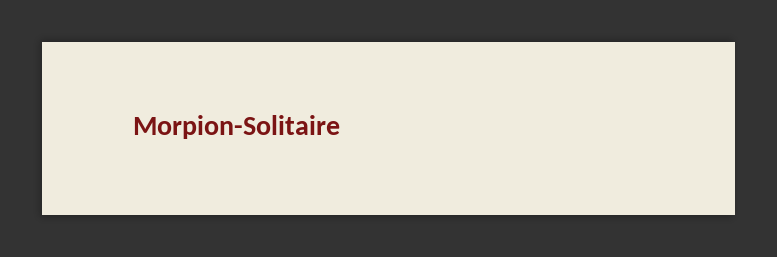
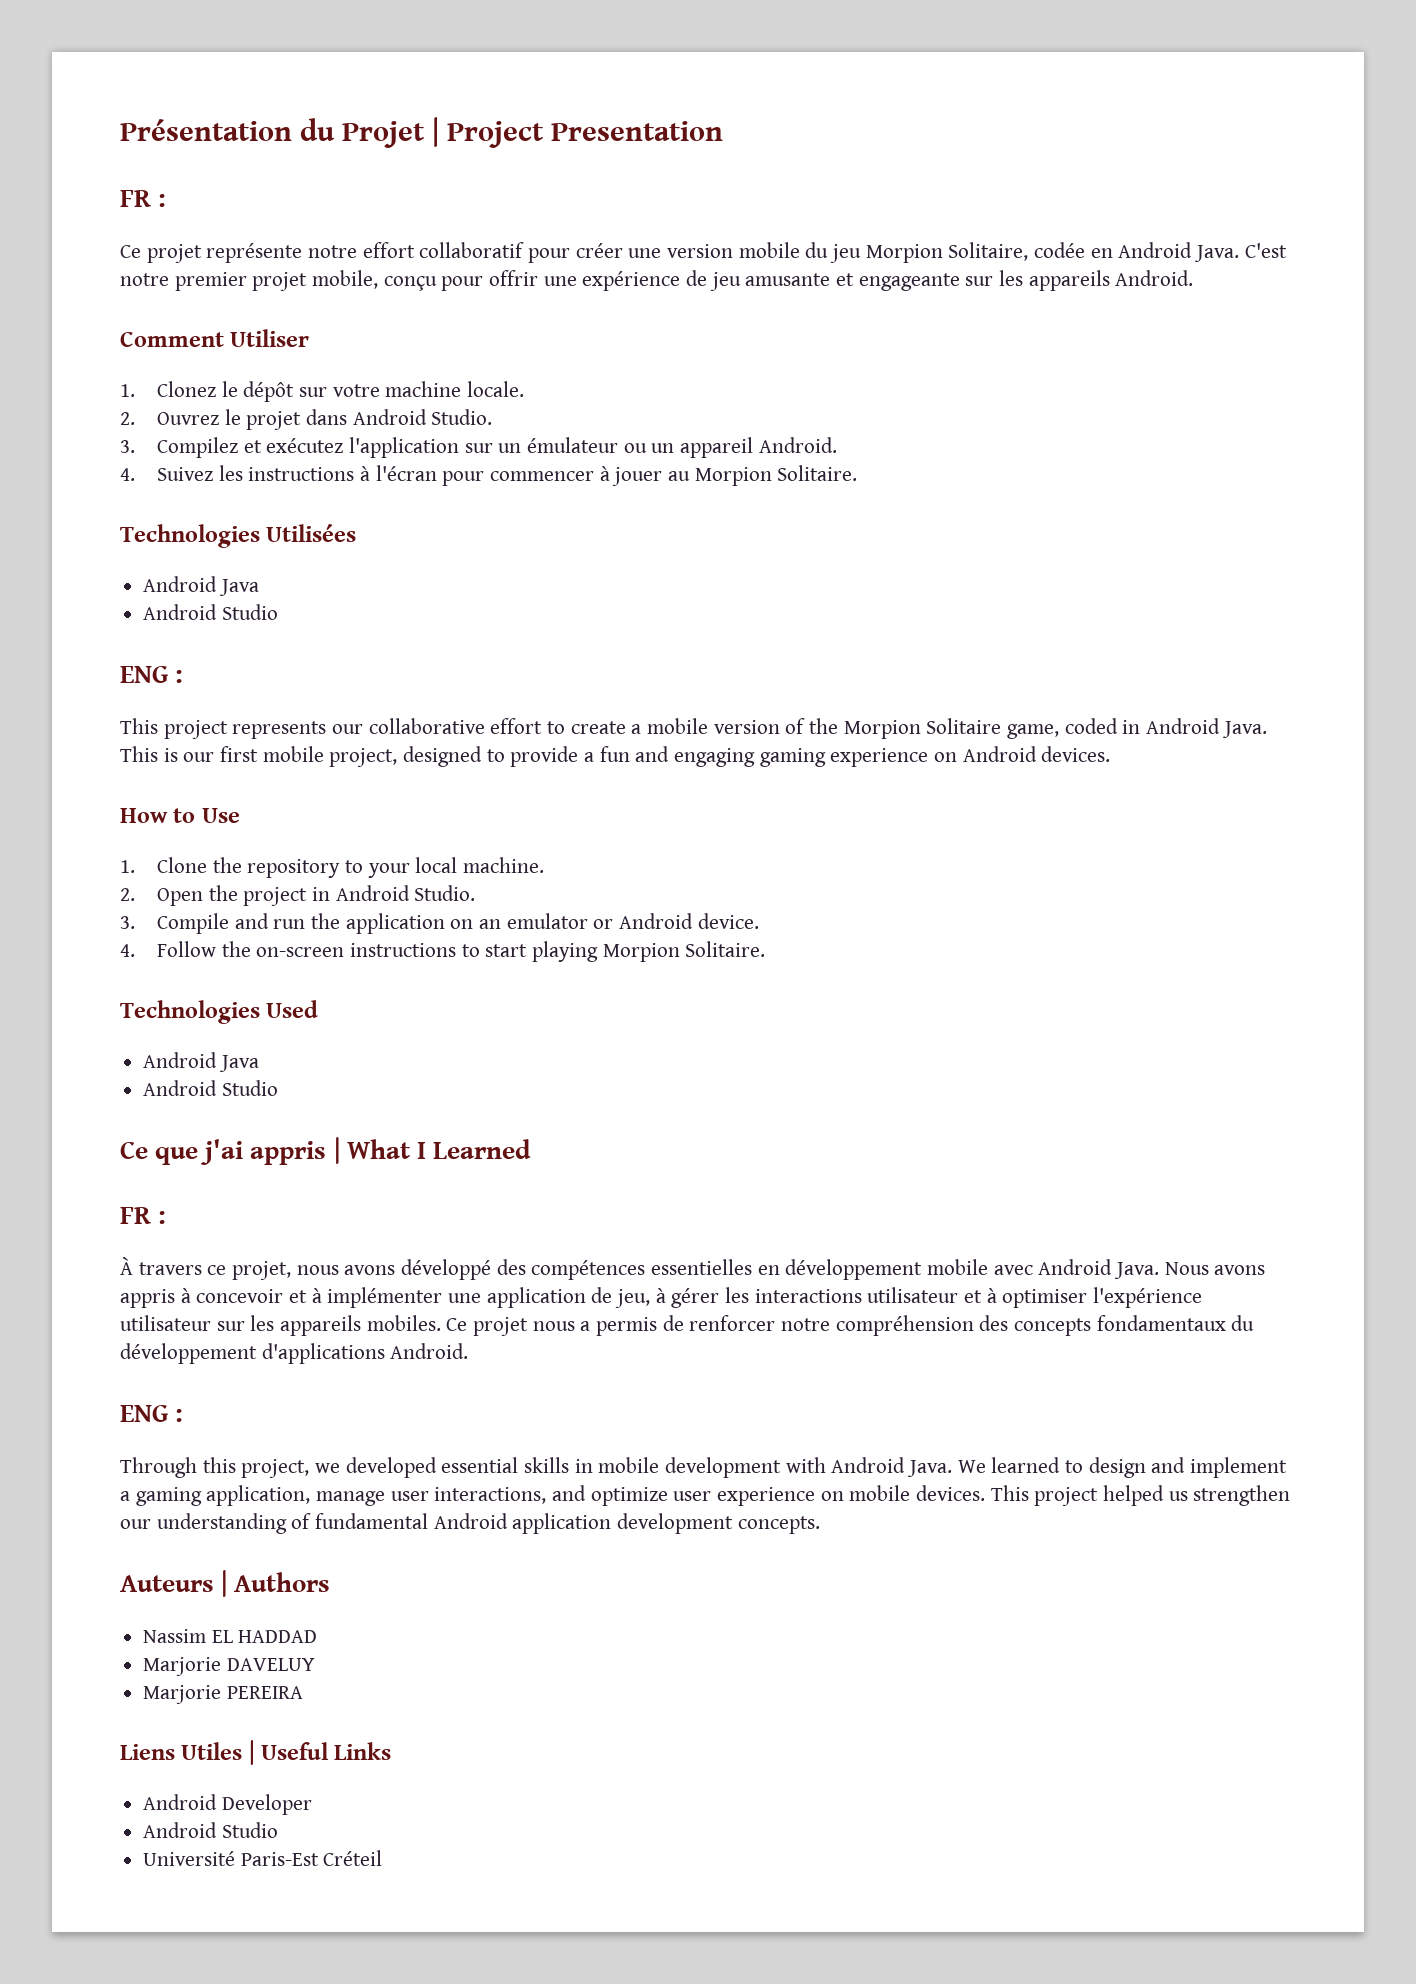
- Morpion-Solitaire
+ Présentation du Projet | Project Presentation
+ FR :
+ Ce projet représente notre effort collaboratif pour créer une version mobile du jeu Morpion Solitaire, codée en Android Java. C'est notre premier projet mobile, conçu pour offrir une expérience de jeu amusante et engageante sur les appareils Android.
+ Comment Utiliser
+ 1. Clonez le dépôt sur votre machine locale.
+ 2. Ouvrez le projet dans Android Studio.
+ 3. Compilez et exécutez l'application sur un émulateur ou un appareil Android.
+ 4. Suivez les instructions à l'écran pour commencer à jouer au Morpion Solitaire.
+ Technologies Utilisées
+ Android Java
+ Android Studio
+ ENG :
+ This project represents our collaborative effort to create a mobile version of the Morpion Solitaire game, coded in Android Java. This is our first mobile project, designed to provide a fun and engaging gaming experience on Android devices.
+ How to Use
+ 1. Clone the repository to your local machine.
+ 2. Open the project in Android Studio.
+ 3. Compile and run the application on an emulator or Android device.
+ 4. Follow the on-screen instructions to start playing Morpion Solitaire.
+ Technologies Used
+ Android Java
+ Android Studio
+ Ce que j'ai appris | What I Learned
+ FR :
+ À travers ce projet, nous avons développé des compétences essentielles en développement mobile avec Android Java. Nous avons appris à concevoir et à implémenter une application de jeu, à gérer les interactions utilisateur et à optimiser l'expérience utilisateur sur les appareils mobiles. Ce projet nous a permis de renforcer notre compréhension des concepts fondamentaux du développement d'applications Android.
+ ENG :
+ Through this project, we developed essential skills in mobile development with Android Java. We learned to design and implement a gaming application, manage user interactions, and optimize user experience on mobile devices. This project helped us strengthen our understanding of fundamental Android application development concepts.
+ Auteurs | Authors
+ Nassim EL HADDAD
+ Marjorie DAVELUY
+ Marjorie PEREIRA
+ Liens Utiles | Useful Links
+ Android Developer
+ Android Studio
+ Université Paris-Est Créteil

